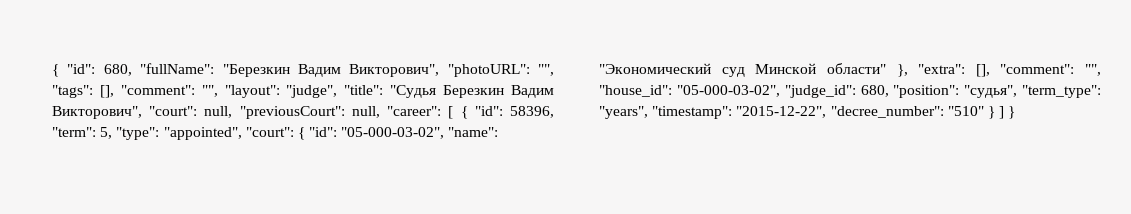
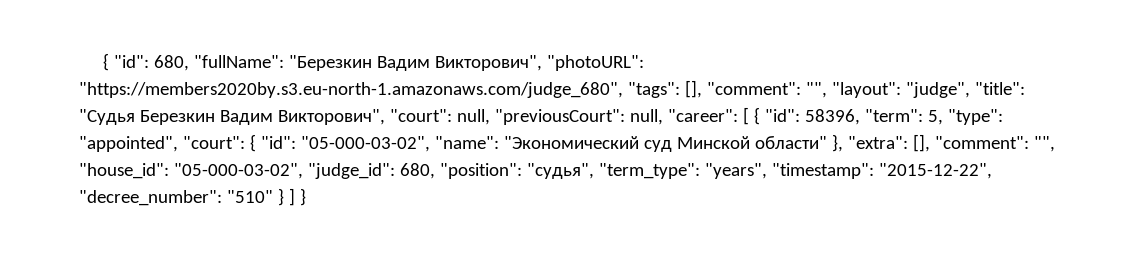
- "", "tags":
+ "https://members2020by.s3.eu-north-1.amazonaws.com/judge_680", "tags":

